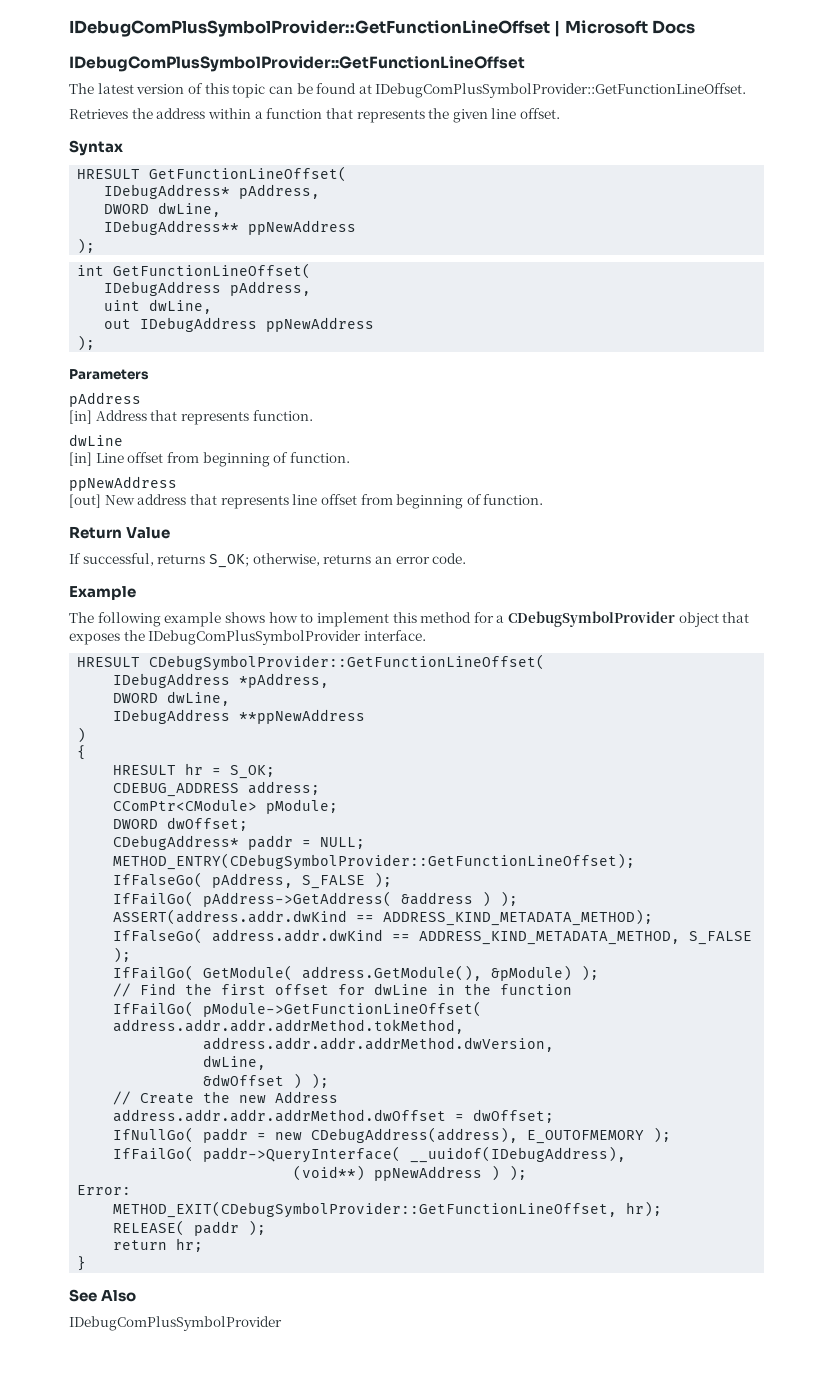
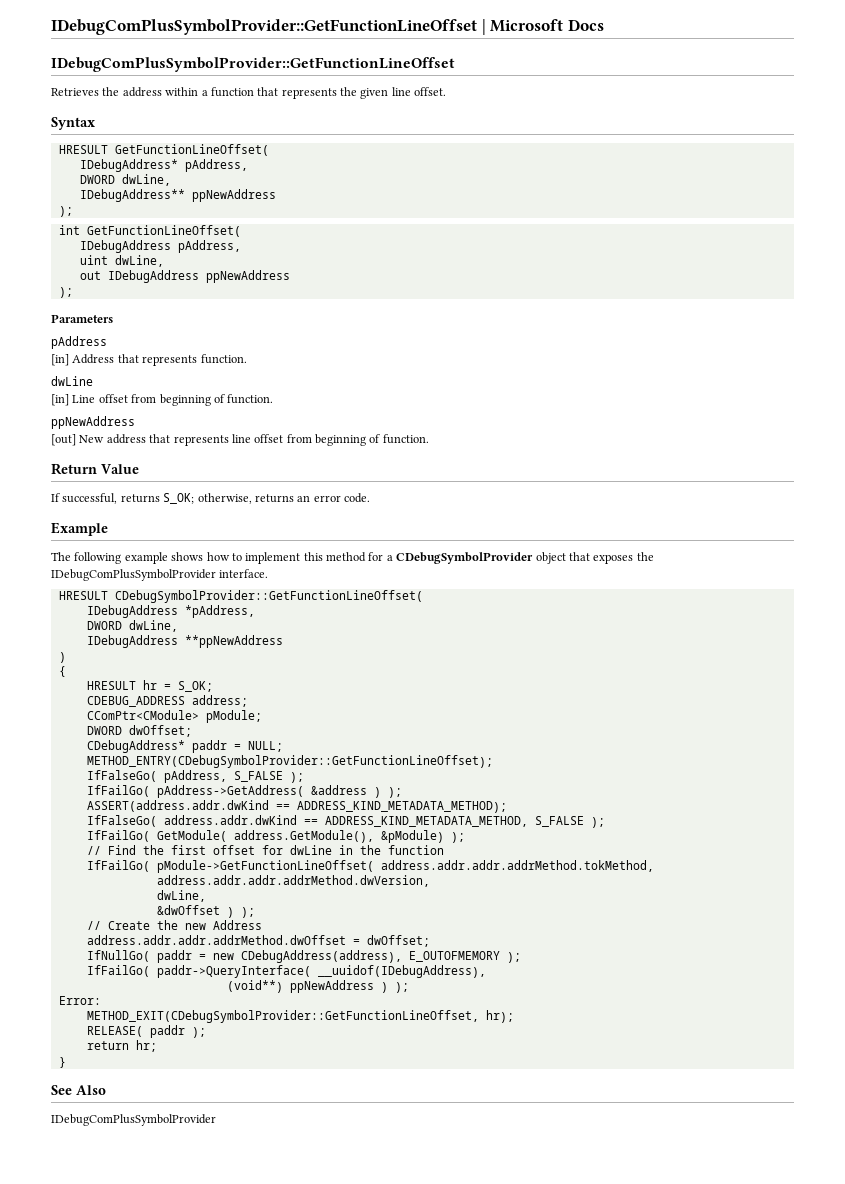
- The latest version of this topic can be found at IDebugComPlusSymbolProvider::GetFunctionLineOffset.

